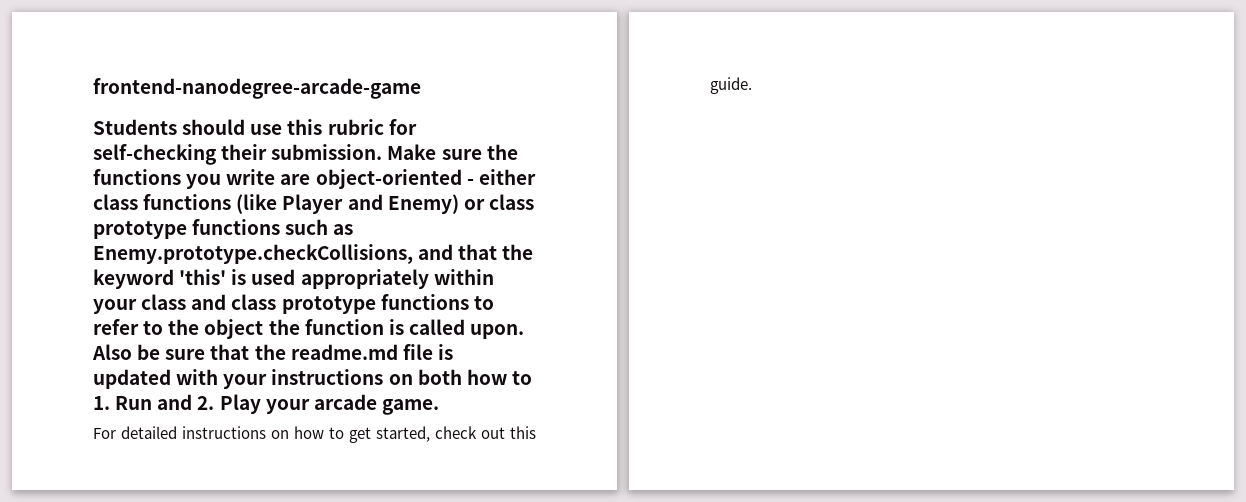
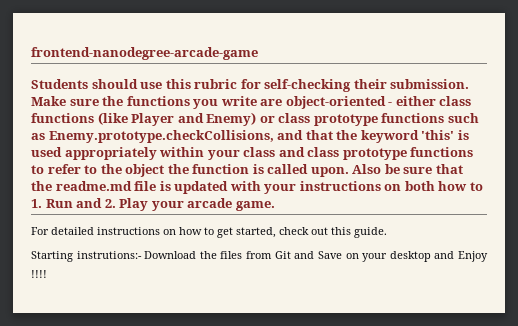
+ Starting instrutions:- Download the files from Git and Save on your desktop and Enjoy !!!!

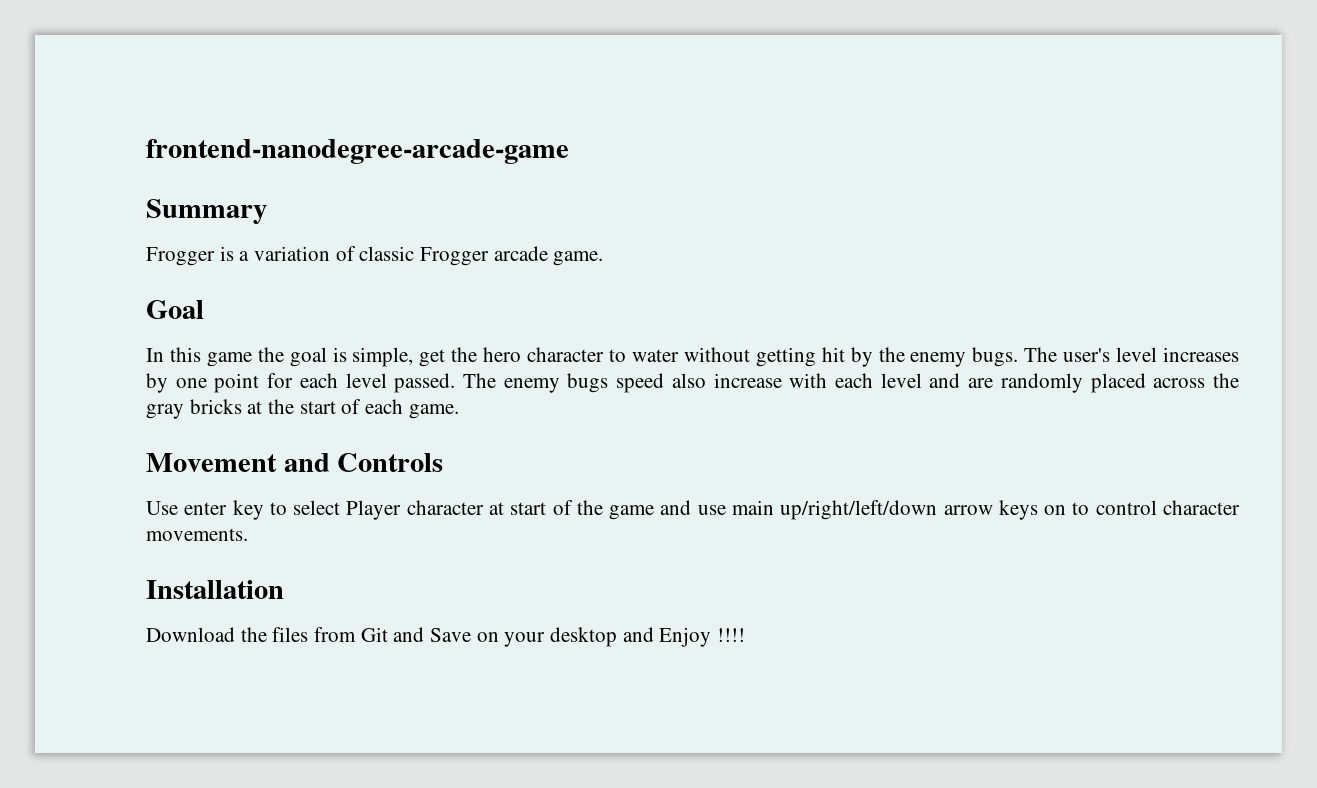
- Students should use this rubric for self-checking their submission. Make sure the functions you write are object-oriented - either class functions (like Player and Enemy) or class prototype functions such as Enemy.prototype.checkCollisions, and that the keyword 'this' is used appropriately within your class and class prototype functions to refer to the object the function is called upon. Also be sure that the readme.md file is updated with your instructions on both how to 1. Run and 2. Play your arcade game.
- For detailed instructions on how to get started, check out this guide.
- Starting instrutions:- Download the files from Git and Save on your desktop and Enjoy !!!!
+ Summary
+ Frogger is a variation of classic Frogger arcade game.
+ Goal
+ In this game the goal is simple, get the hero character to water without getting hit by the enemy bugs. The user's level increases by one point for each level passed. The enemy bugs speed also increase with each level and are randomly placed across the gray bricks at the start of each game.
+ Movement and Controls
+ Use enter key to select Player character at start of the game and use main up/right/left/down arrow keys on to control character movements.
+ Installation
+ Download the files from Git and Save on your desktop and Enjoy !!!!

